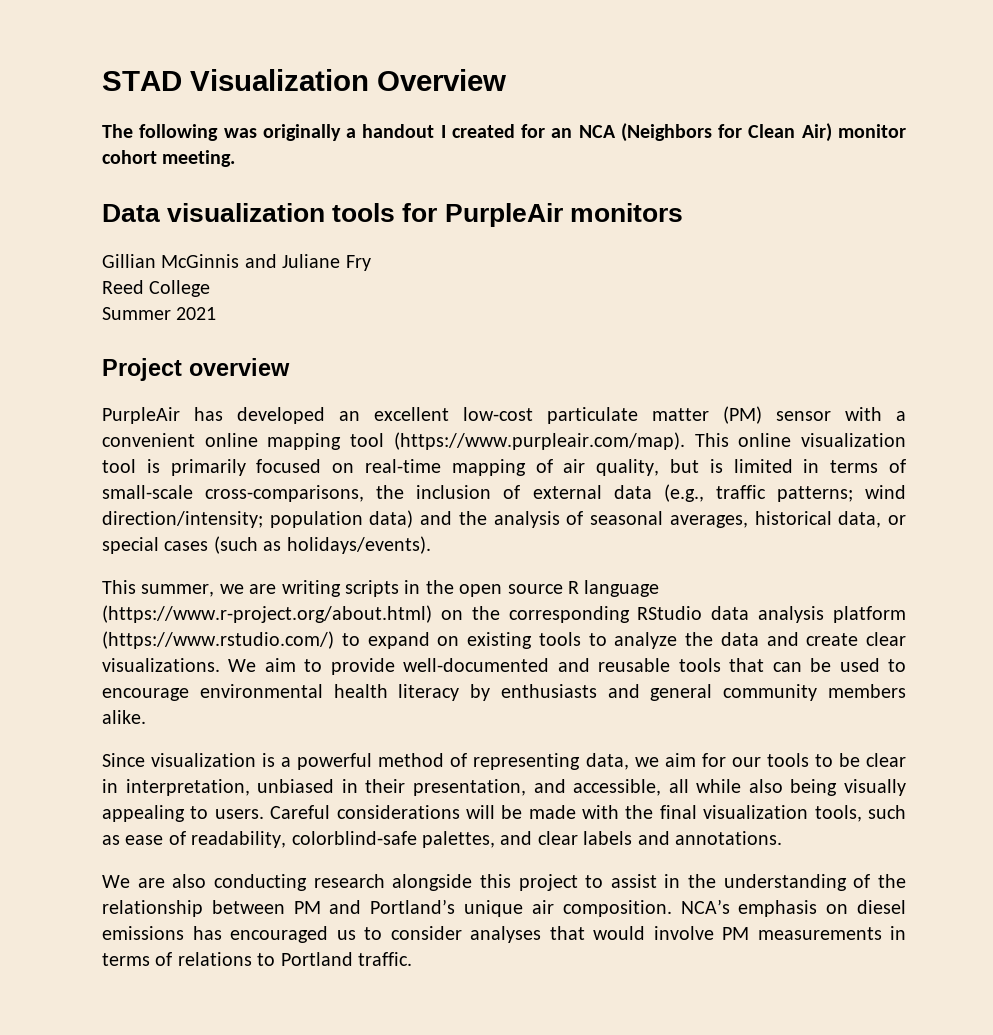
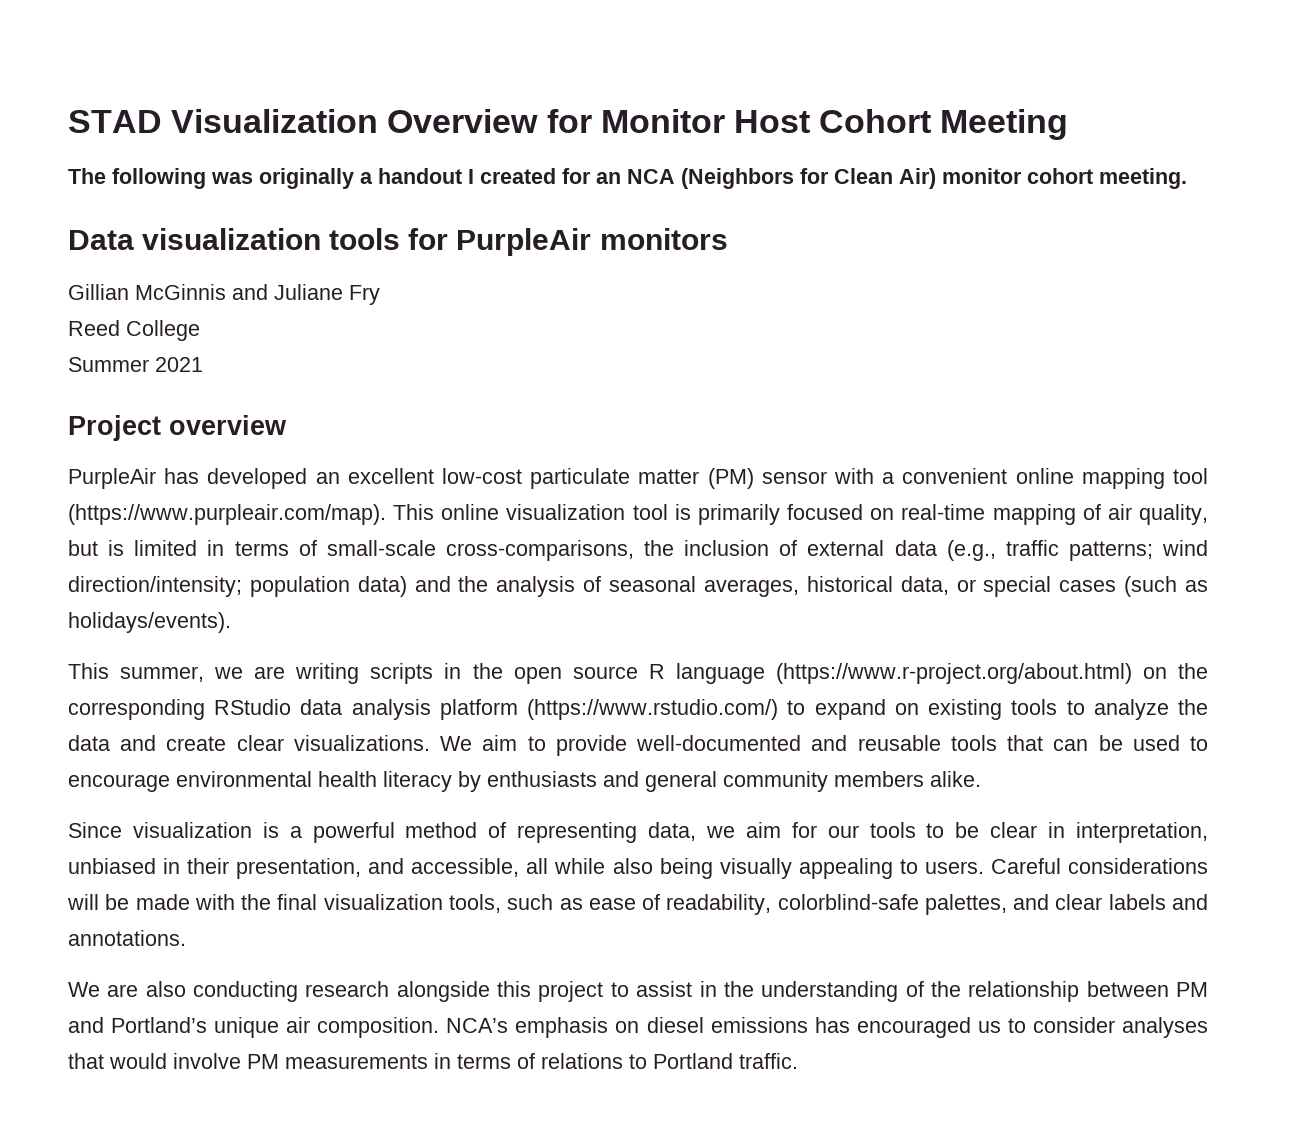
- STAD Visualization Overview
+ STAD Visualization Overview for Monitor Host Cohort Meeting

